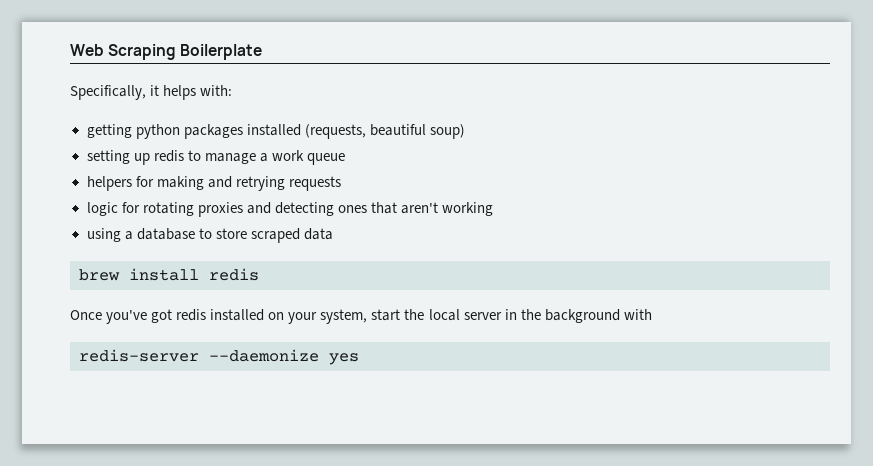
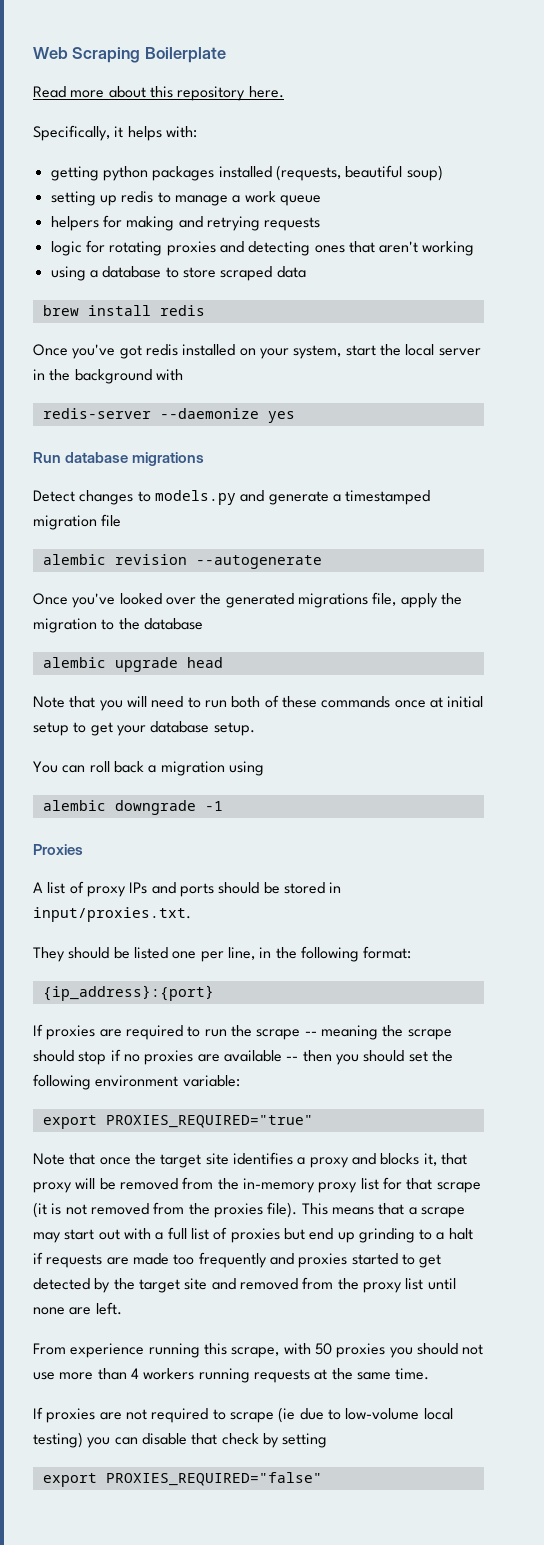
+ Read more about this repository here.
+ Run database migrations
+ Detect changes to models.py and generate a timestamped migration file
+ alembic revision --autogenerate
+ Once you've looked over the generated migrations file, apply the migration to the database
+ alembic upgrade head
+ Note that you will need to run both of these commands once at initial setup to get your database setup.
+ You can roll back a migration using
+ alembic downgrade -1
+ Proxies
+ A list of proxy IPs and ports should be stored in input/proxies.txt.
+ They should be listed one per line, in the following format:
+ {ip_address}:{port}
+ If proxies are required to run the scrape -- meaning the scrape should stop if no proxies are available -- then you should set the following environment variable:
+ export PROXIES_REQUIRED="true"
+ Note that once the target site identifies a proxy and blocks it, that proxy will be removed from the in-memory proxy list for that scrape (it is not removed from the proxies file). This means that a scrape may start out with a full list of proxies but end up grinding to a halt if requests are made too frequently and proxies started to get detected by the target site and removed from the proxy list until none are left.
+ From experience running this scrape, with 50 proxies you should not use more than 4 workers running requests at the same time.
+ If proxies are not required to scrape (ie due to low-volume local testing) you can disable that check by setting
+ export PROXIES_REQUIRED="false"

